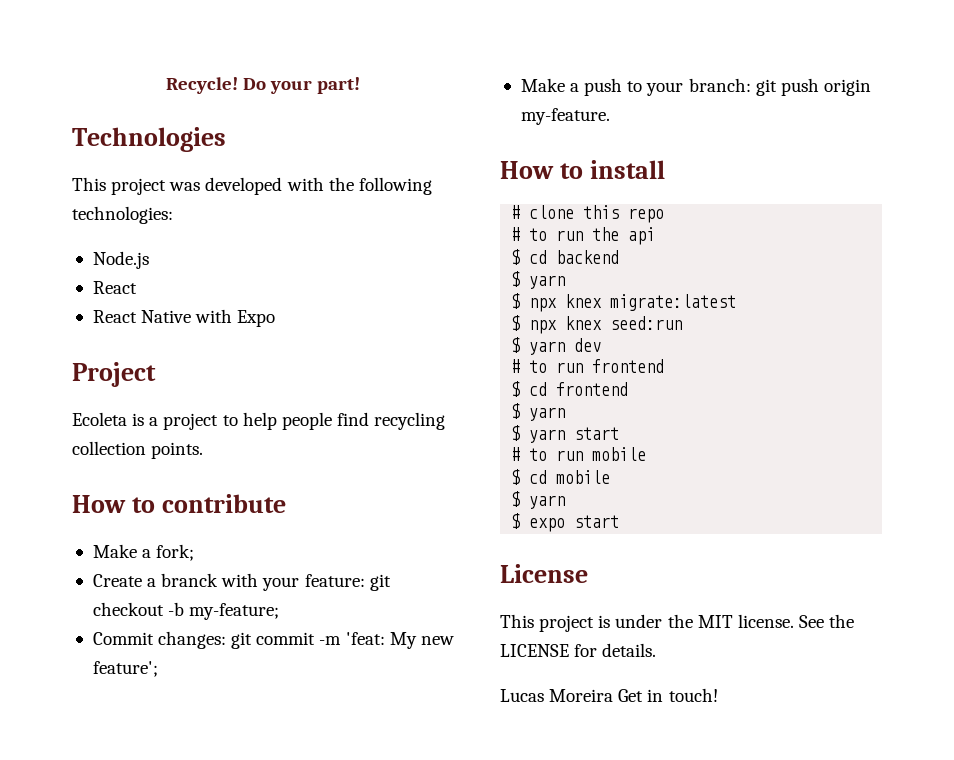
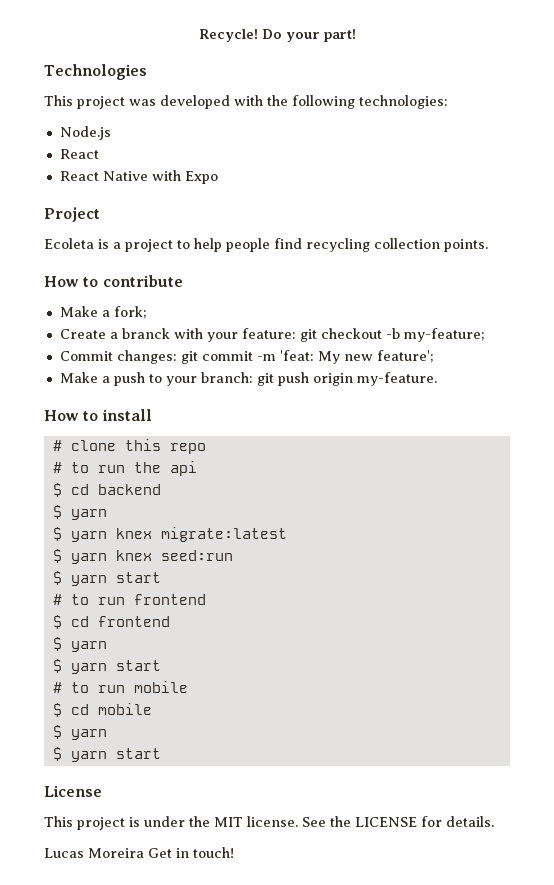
- $ npx knex migrate:latest
+ $ yarn knex migrate:latest
- $ npx knex seed:run
- $ yarn dev
+ $ yarn knex seed:run
+ $ yarn start
  $ cd mobile
  $ yarn
- $ expo start
+ $ yarn start

